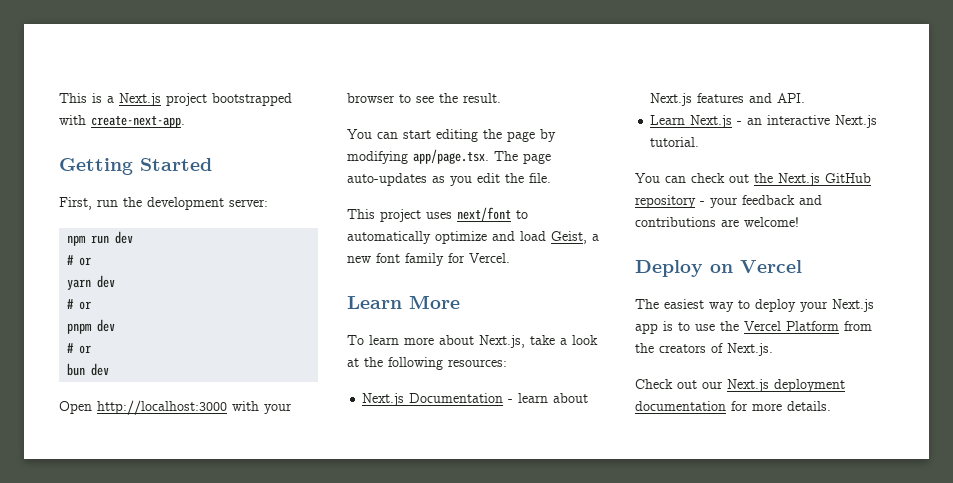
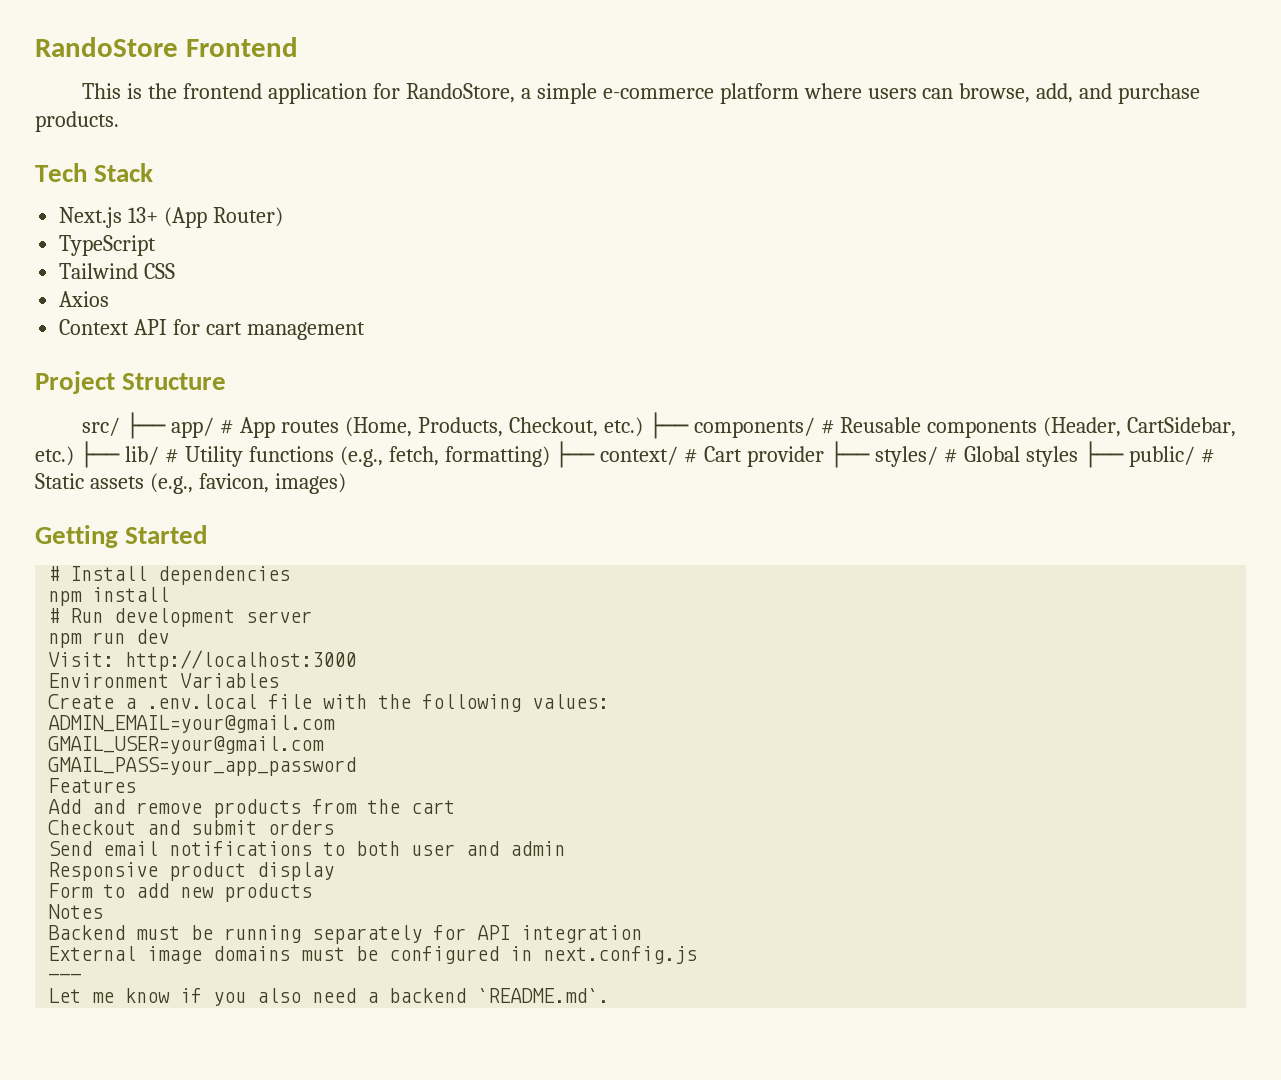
- This is a Next.js project bootstrapped with create-next-app.
+ RandoStore Frontend
+ This is the frontend application for RandoStore, a simple e-commerce platform where users can browse, add, and purchase products.
+ Tech Stack
+ Next.js 13+ (App Router)
+ TypeScript
+ Tailwind CSS
+ Axios
+ Context API for cart management
+ Project Structure
+ src/ ├── app/ # App routes (Home, Products, Checkout, etc.) ├── components/ # Reusable components (Header, CartSidebar, etc.) ├── lib/ # Utility functions (e.g., fetch, formatting) ├── context/ # Cart provider ├── styles/ # Global styles ├── public/ # Static assets (e.g., favicon, images)
  Getting Started
- First, run the development server:
+ # Install dependencies
+ npm install
+ # Run development server
  npm run dev
- # or
- yarn dev
- # or
- pnpm dev
- # or
- bun dev
- Open http://localhost:3000 with your browser to see the result.
- You can start editing the page by modifying app/page.tsx. The page auto-updates as you edit the file.
- This project uses next/font to automatically optimize and load Geist, a new font family for Vercel.
- Learn More
- To learn more about Next.js, take a look at the following resources:
- Next.js Documentation - learn about Next.js features and API.
- Learn Next.js - an interactive Next.js tutorial.
- You can check out the Next.js GitHub repository - your feedback and contributions are welcome!
- Deploy on Vercel
- The easiest way to deploy your Next.js app is to use the Vercel Platform from the creators of Next.js.
- Check out our Next.js deployment documentation for more details.
+ Visit: http://localhost:3000
+ Environment Variables
+ Create a .env.local file with the following values:
+ ADMIN_EMAIL=your@gmail.com
+ GMAIL_USER=your@gmail.com
+ GMAIL_PASS=your_app_password
+ Features
+ Add and remove products from the cart
+ Checkout and submit orders
+ Send email notifications to both user and admin
+ Responsive product display
+ Form to add new products
+ Notes
+ Backend must be running separately for API integration
+ External image domains must be configured in next.config.js
+ ---
+ Let me know if you also need a backend `README.md`.

